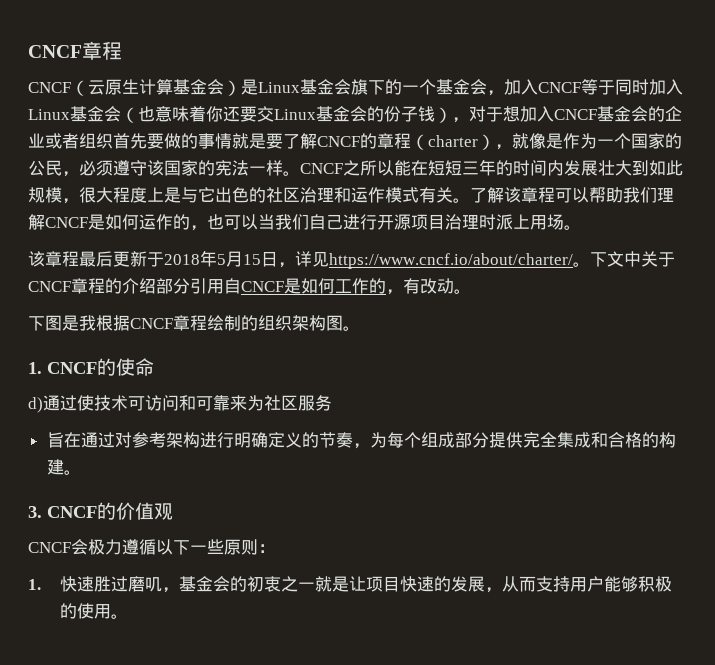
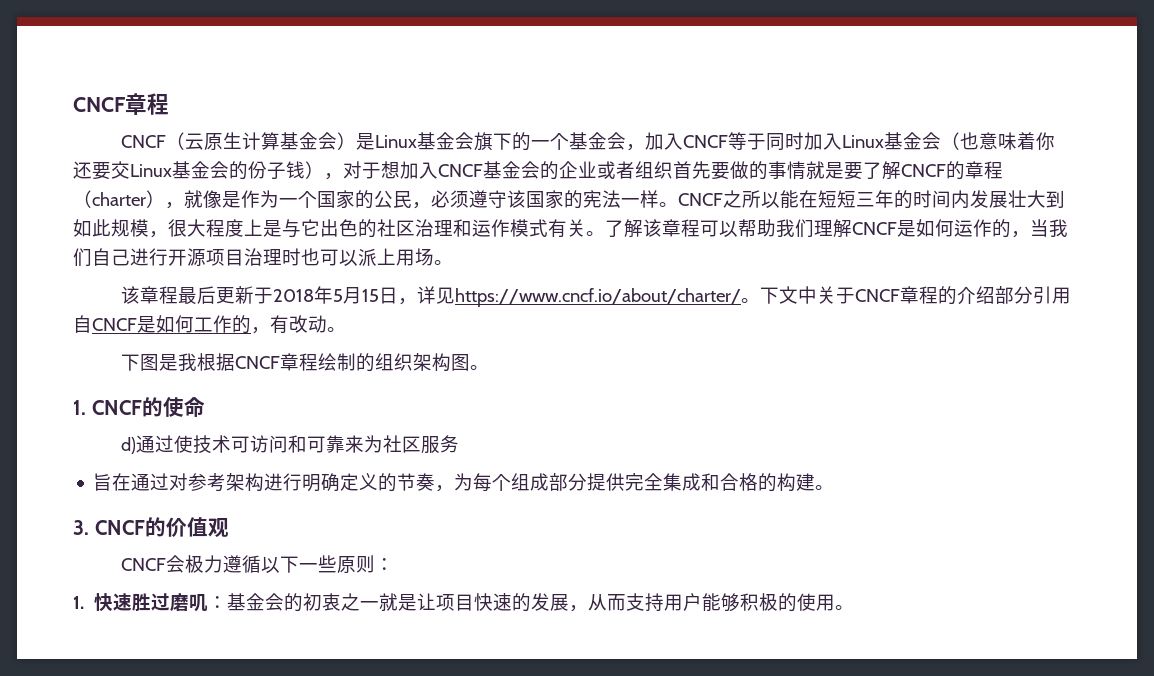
- 了解该章程可以帮助我们理解CNCF是如何运作的，也可以当我们自己进行开源项目治理时派上用场。
+ 了解该章程可以帮助我们理解CNCF是如何运作的，当我们自己进行开源项目治理时也可以派上用场。
- 1.快速胜过磨叽，基金会的初衷之一就是让项目快速的发展，从而支持用户能够积极的使用。
+ 1.快速胜过磨叽：基金会的初衷之一就是让项目快速的发展，从而支持用户能够积极的使用。

